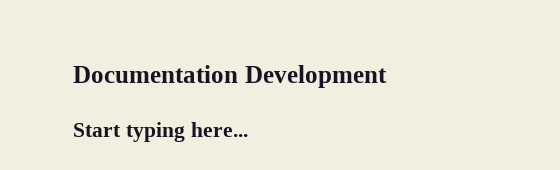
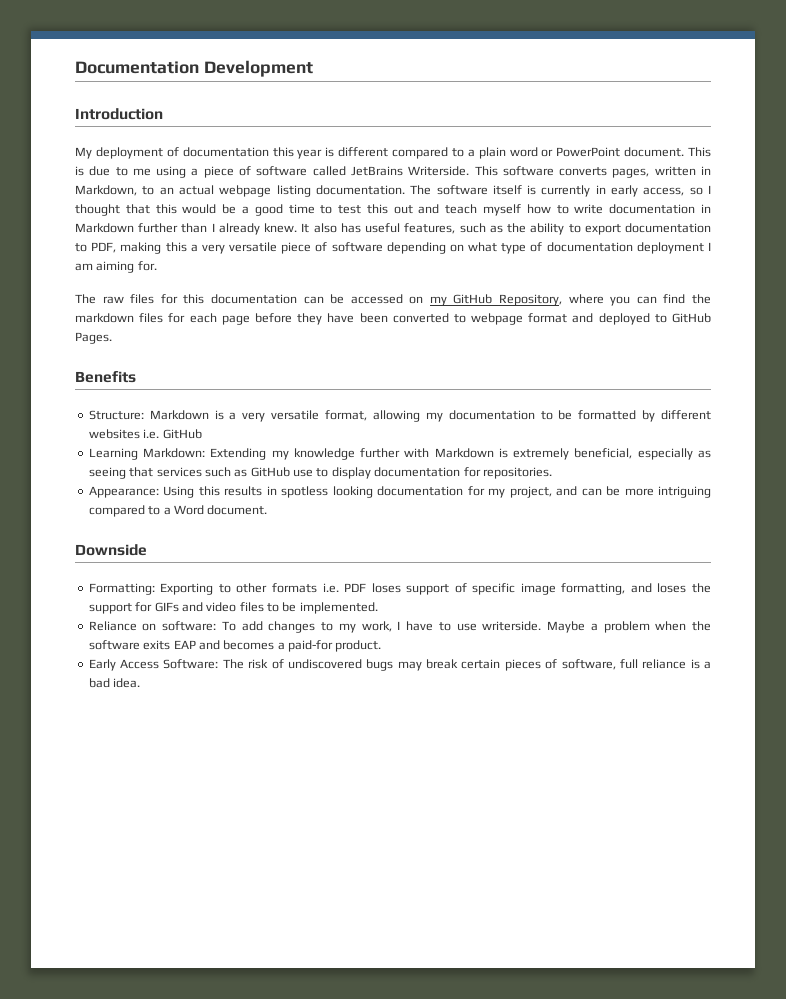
- Start typing here...
+ Introduction
+ My deployment of documentation this year is different compared to a plain word or PowerPoint document. This is due to me using a piece of software called JetBrains Writerside. This software converts pages, written in Markdown, to an actual webpage listing documentation. The software itself is currently in early access, so I thought that this would be a good time to test this out and teach myself how to write documentation in Markdown further than I already knew. It also has useful features, such as the ability to export documentation to PDF, making this a very versatile piece of software depending on what type of documentation deployment I am aiming for.
+ The raw files for this documentation can be accessed on my GitHub Repository, where you can find the markdown files for each page before they have been converted to webpage format and deployed to GitHub Pages.
+ Benefits
+ Structure: Markdown is a very versatile format, allowing my documentation to be formatted by different websites i.e. GitHub
+ Learning Markdown: Extending my knowledge further with Markdown is extremely beneficial, especially as seeing that services such as GitHub use to display documentation for repositories.
+ Appearance: Using this results in spotless looking documentation for my project, and can be more intriguing compared to a Word document.
+ Downside
+ Formatting: Exporting to other formats i.e. PDF loses support of specific image formatting, and loses the support for GIFs and video files to be implemented.
+ Reliance on software: To add changes to my work, I have to use writerside. Maybe a problem when the software exits EAP and becomes a paid-for product.
+ Early Access Software: The risk of undiscovered bugs may break certain pieces of software, full reliance is a bad idea.

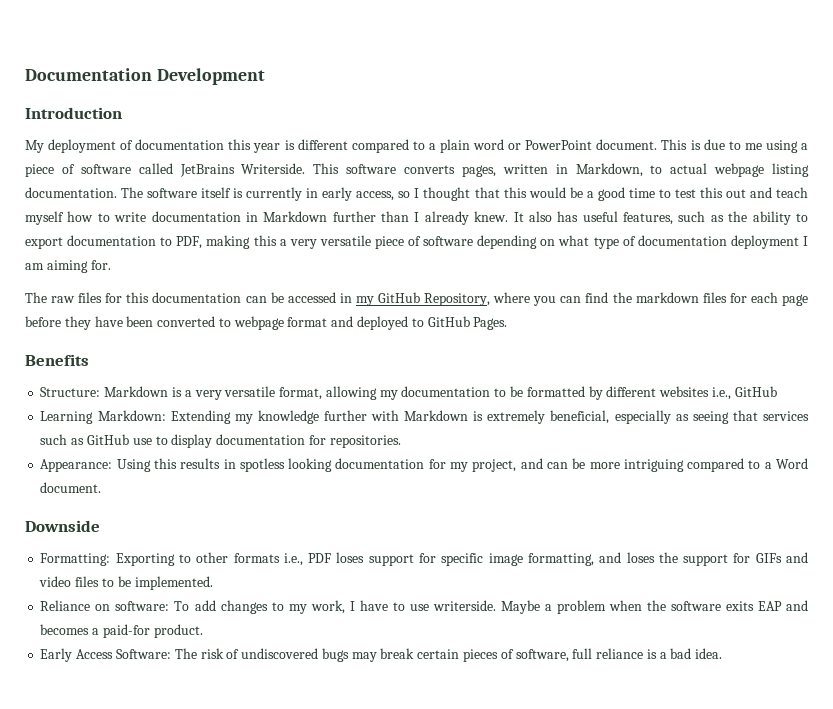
- This software converts pages, written in Markdown, to an actual webpage listing documentation.
+ This software converts pages, written in Markdown, to actual webpage listing documentation.
- The raw files for this documentation can be accessed on my GitHub Repository, where you can find the markdown files for each page before they have been converted to webpage format and deployed to GitHub Pages.
+ The raw files for this documentation can be accessed in my GitHub Repository, where you can find the markdown files for each page before they have been converted to webpage format and deployed to GitHub Pages.
- Structure: Markdown is a very versatile format, allowing my documentation to be formatted by different websites i.e. GitHub
+ Structure: Markdown is a very versatile format, allowing my documentation to be formatted by different websites i.e., GitHub
- Formatting: Exporting to other formats i.e. PDF loses support of specific image formatting, and loses the support for GIFs and video files to be implemented.
+ Formatting: Exporting to other formats i.e., PDF loses support for specific image formatting, and loses the support for GIFs and video files to be implemented.

